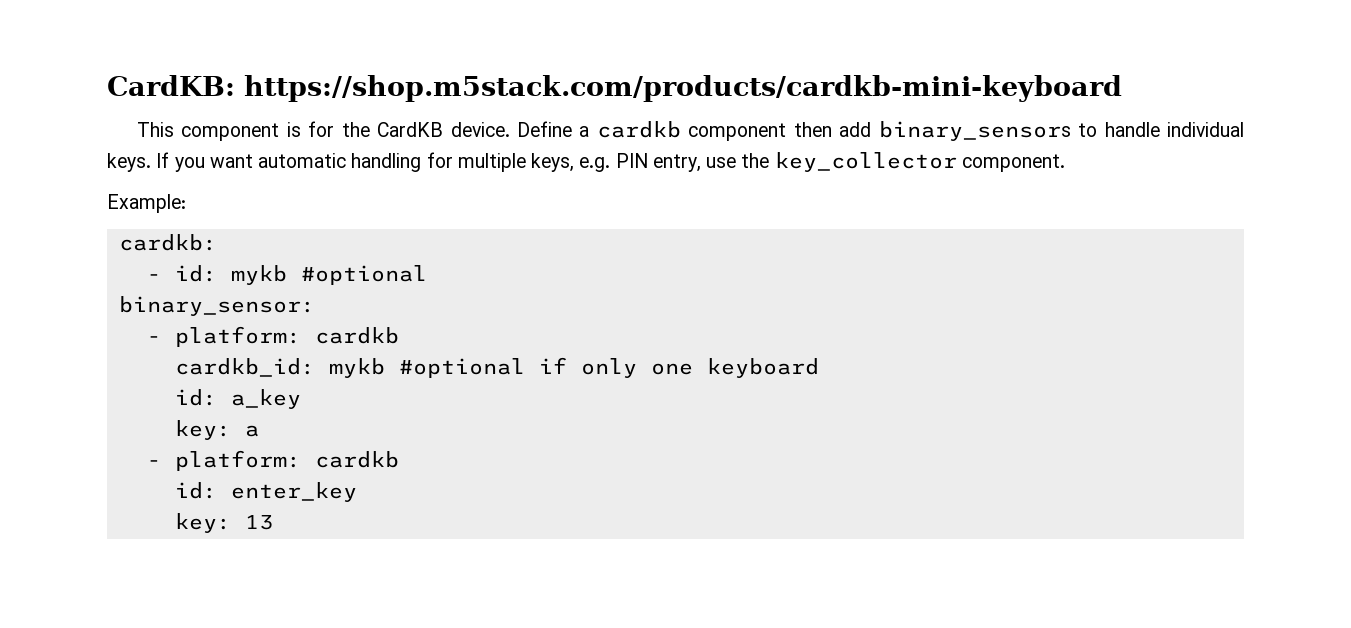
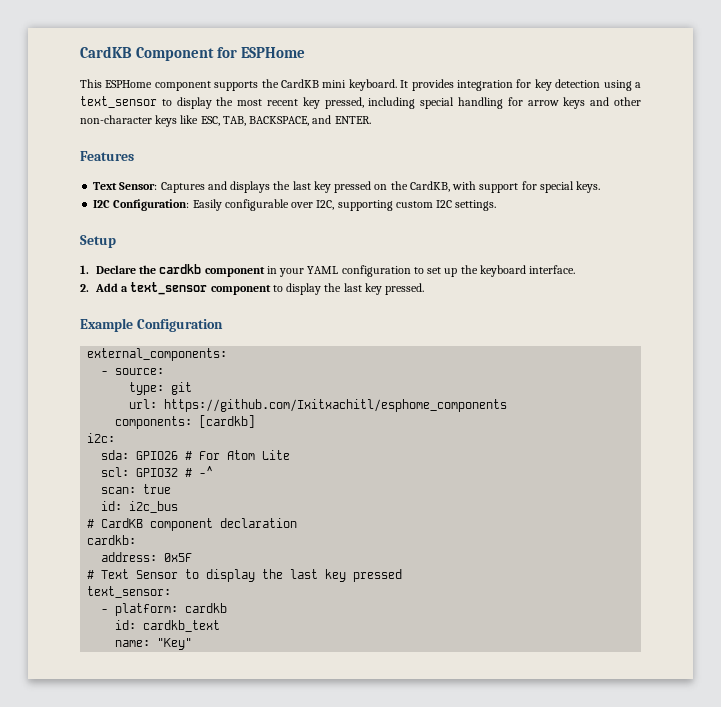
- CardKB: https://shop.m5stack.com/products/cardkb-mini-keyboard
- This component is for the CardKB device. Define a cardkb component then add binary_sensors to handle individual keys. If you want automatic handling for multiple keys, e.g. PIN entry, use the key_collector component.
- Example:
+ CardKB Component for ESPHome
+ This ESPHome component supports the CardKB mini keyboard. It provides integration for key detection using a text_sensor to display the most recent key pressed, including special handling for arrow keys and other non-character keys like ESC, TAB, BACKSPACE, and ENTER.
+ Features
+ Text Sensor: Captures and displays the last key pressed on the CardKB, with support for special keys.
+ I2C Configuration: Easily configurable over I2C, supporting custom I2C settings.
+ Setup
+ 1. Declare the cardkb component in your YAML configuration to set up the keyboard interface.
+ 2. Add a text_sensor component to display the last key pressed.
+ Example Configuration
+ external_components:
+ - source:
+ type: git
+ url: https://github.com/Ixitxachitl/esphome_components
+ components: [cardkb]
+ i2c:
+ sda: GPIO26 # For Atom Lite
+ scl: GPIO32 # -^
+ scan: true
+ id: i2c_bus
+ # CardKB component declaration
  cardkb:
- - id: mykb #optional
- binary_sensor:
- - platform: cardkb
- cardkb_id: mykb #optional if only one keyboard
- id: a_key
- key: a
+ address: 0x5F
+ # Text Sensor to display the last key pressed
+ text_sensor:
- id: enter_key
- key: 13
+ id: cardkb_text
+ name: "Key"

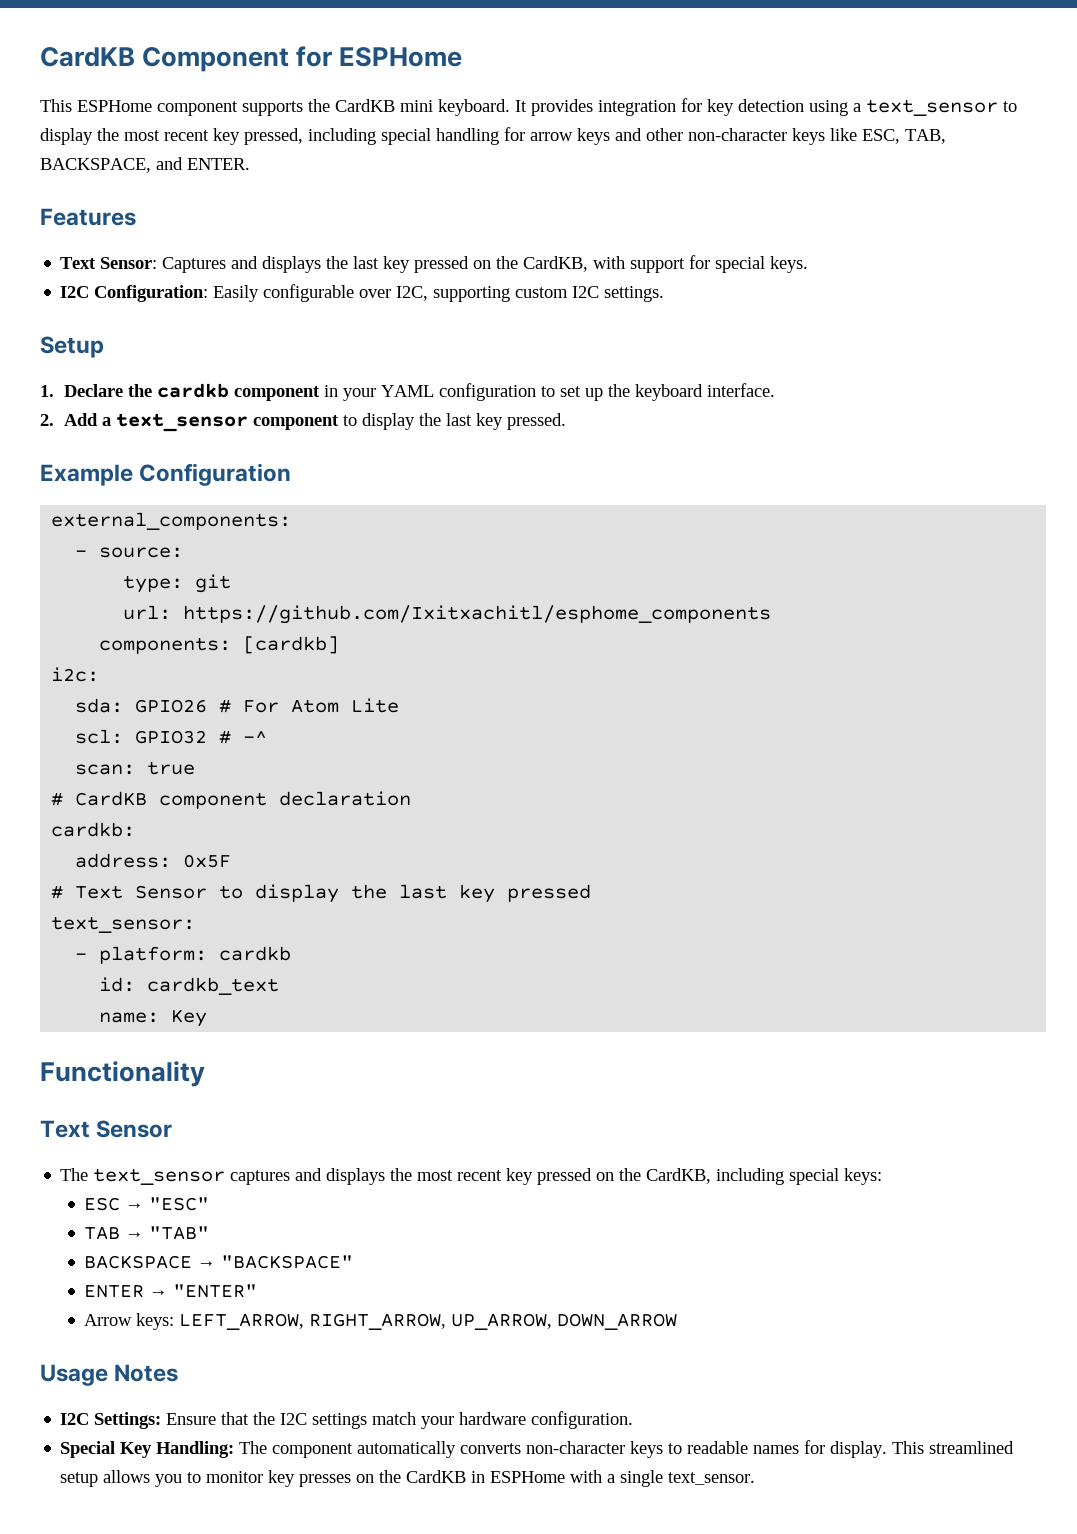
- id: i2c_bus
- name: "Key"
+ name: Key
+ Functionality
+ Text Sensor
+ The text_sensor captures and displays the most recent key pressed on the CardKB, including special keys:
+ ESC → "ESC"
+ TAB → "TAB"
+ BACKSPACE → "BACKSPACE"
+ ENTER → "ENTER"
+ Arrow keys: LEFT_ARROW, RIGHT_ARROW, UP_ARROW, DOWN_ARROW
+ Usage Notes
+ I2C Settings: Ensure that the I2C settings match your hardware configuration.
+ Special Key Handling: The component automatically converts non-character keys to readable names for display. This streamlined setup allows you to monitor key presses on the CardKB in ESPHome with a single text_sensor.

